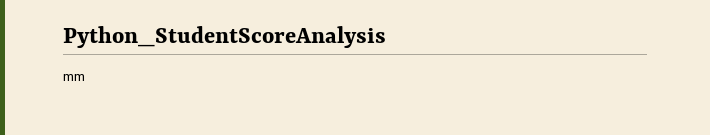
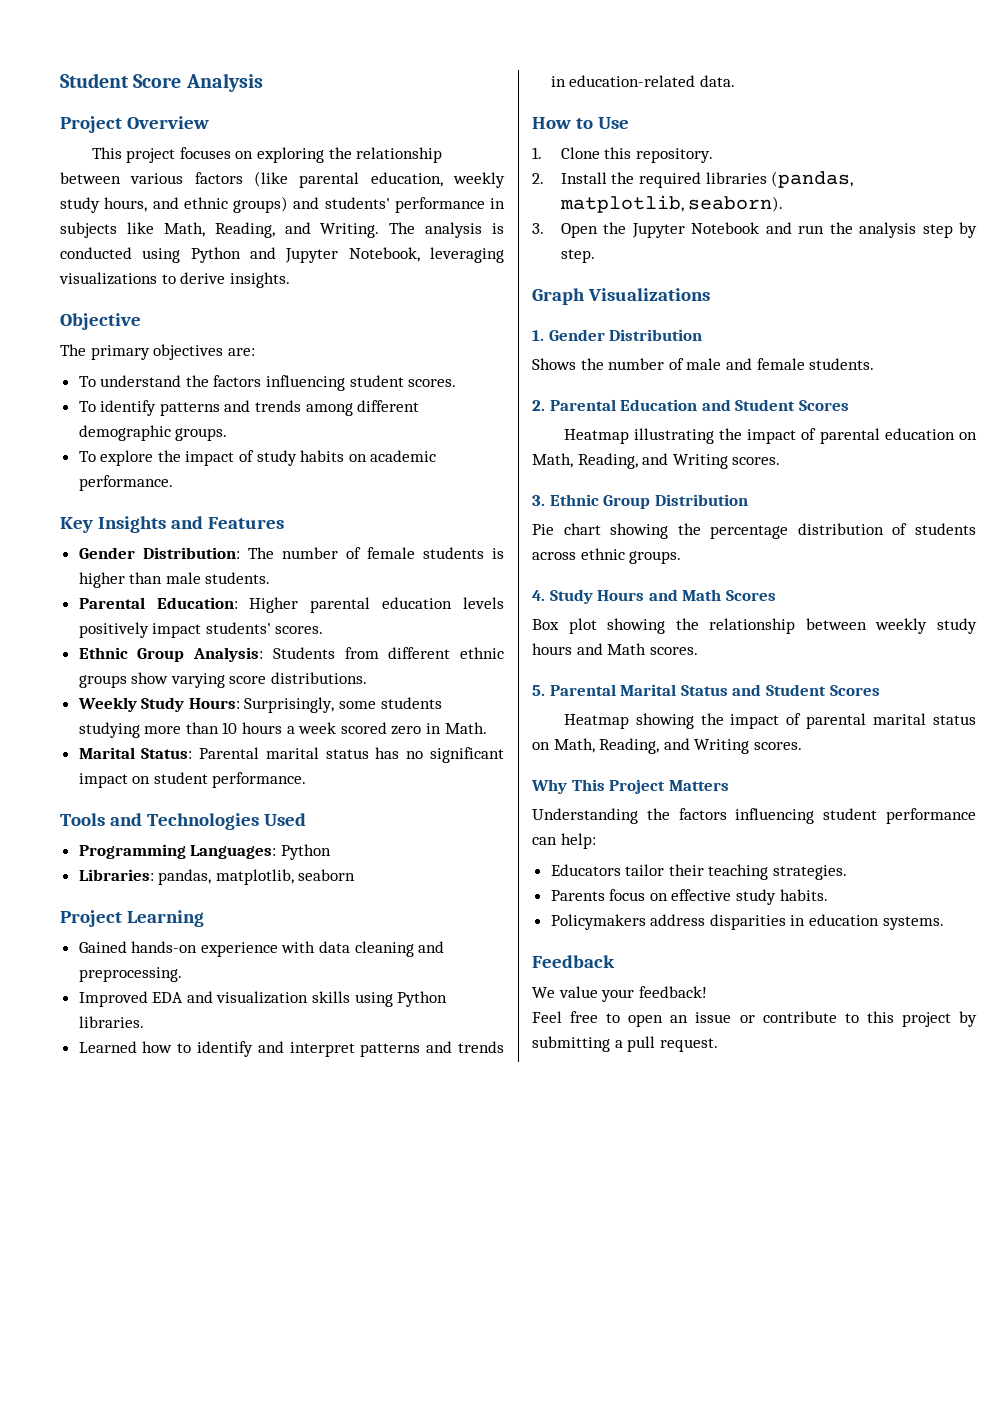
- Python_StudentScoreAnalysis
- mm
+ Student Score Analysis
+ Project Overview
+ This project focuses on exploring the relationship between various factors (like parental education, weekly study hours, and ethnic groups) and students' performance in subjects like Math, Reading, and Writing. The analysis is conducted using Python and Jupyter Notebook, leveraging visualizations to derive insights.
+ Objective
+ The primary objectives are:
+ To understand the factors influencing student scores.
+ To identify patterns and trends among different demographic groups.
+ To explore the impact of study habits on academic performance.
+ Key Insights and Features
+ Gender Distribution: The number of female students is higher than male students.
+ Parental Education: Higher parental education levels positively impact students' scores.
+ Ethnic Group Analysis: Students from different ethnic groups show varying score distributions.
+ Weekly Study Hours: Surprisingly, some students studying more than 10 hours a week scored zero in Math.
+ Marital Status: Parental marital status has no significant impact on student performance.
+ Tools and Technologies Used
+ Programming Languages: Python
+ Libraries: pandas, matplotlib, seaborn
+ Project Learning
+ Gained hands-on experience with data cleaning and preprocessing.
+ Improved EDA and visualization skills using Python libraries.
+ Learned how to identify and interpret patterns and trends in education-related data.
+ How to Use
+ 1. Clone this repository.
+ 2. Install the required libraries (pandas, matplotlib, seaborn).
+ 3. Open the Jupyter Notebook and run the analysis step by step.
+ Graph Visualizations
+ 1. Gender Distribution
+ Shows the number of male and female students.
+ 2. Parental Education and Student Scores
+ Heatmap illustrating the impact of parental education on Math, Reading, and Writing scores.
+ 3. Ethnic Group Distribution
+ Pie chart showing the percentage distribution of students across ethnic groups.
+ 4. Study Hours and Math Scores
+ Box plot showing the relationship between weekly study hours and Math scores.
+ 5. Parental Marital Status and Student Scores
+ Heatmap showing the impact of parental marital status on Math, Reading, and Writing scores.
+ Why This Project Matters
+ Understanding the factors influencing student performance can help:
+ Educators tailor their teaching strategies.
+ Parents focus on effective study habits.
+ Policymakers address disparities in education systems.
+ Feedback
+ We value your feedback!
+ Feel free to open an issue or contribute to this project by submitting a pull request.

